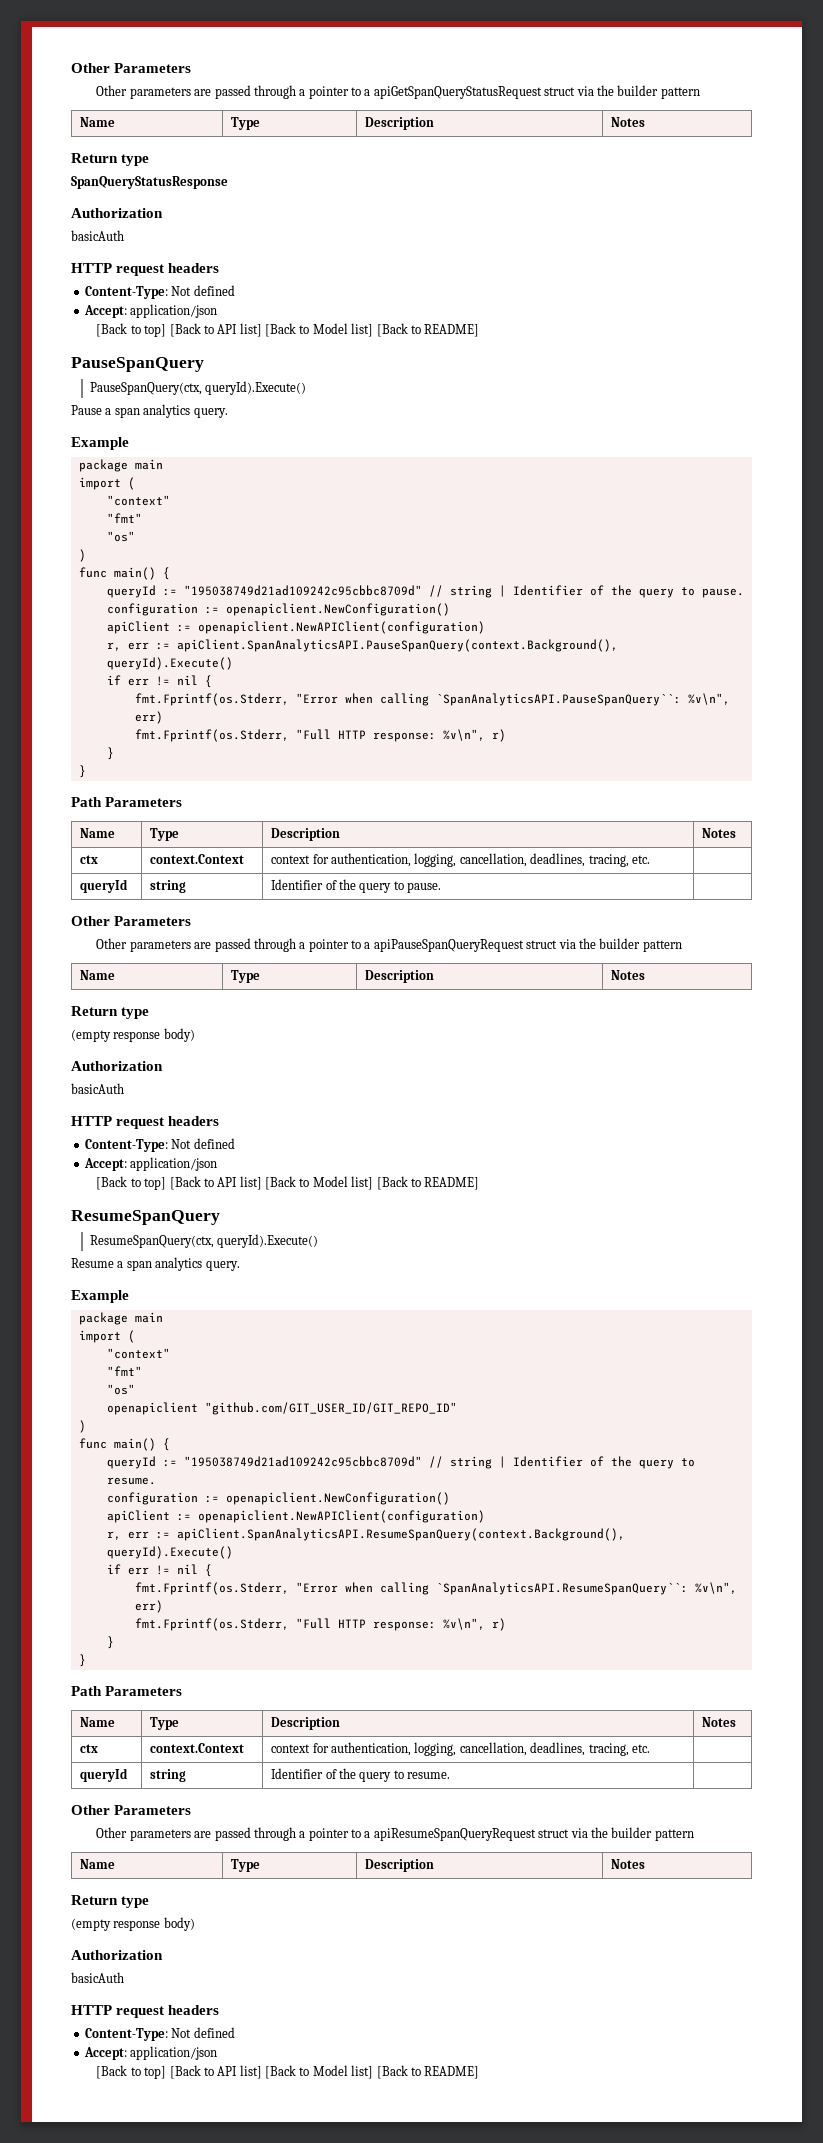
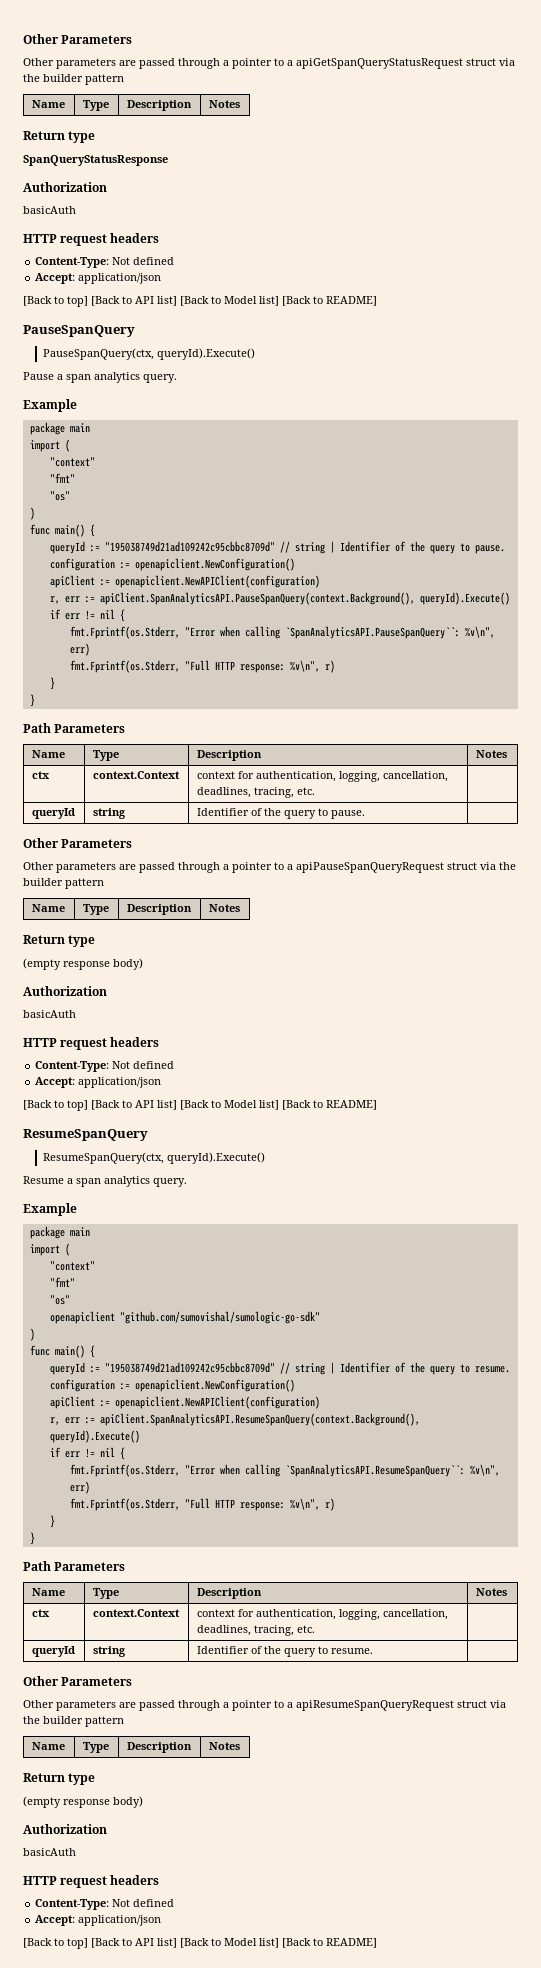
- openapiclient "github.com/GIT_USER_ID/GIT_REPO_ID"
+ openapiclient "github.com/sumovishal/sumologic-go-sdk"

